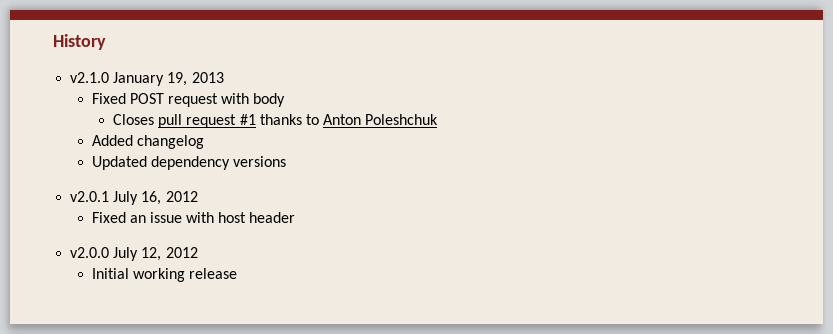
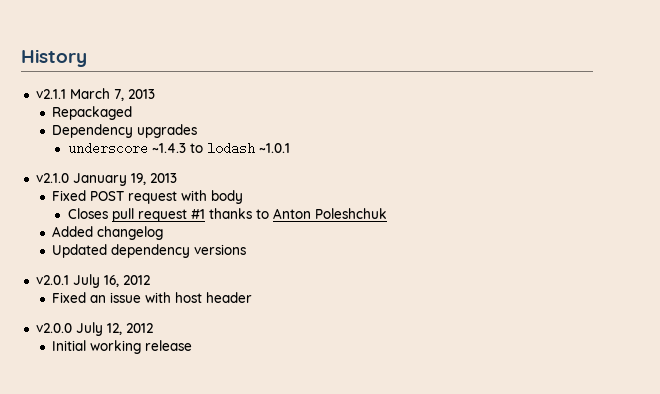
+ v2.1.1 March 7, 2013
+ Repackaged
+ Dependency upgrades
+ underscore ~1.4.3 to lodash ~1.0.1

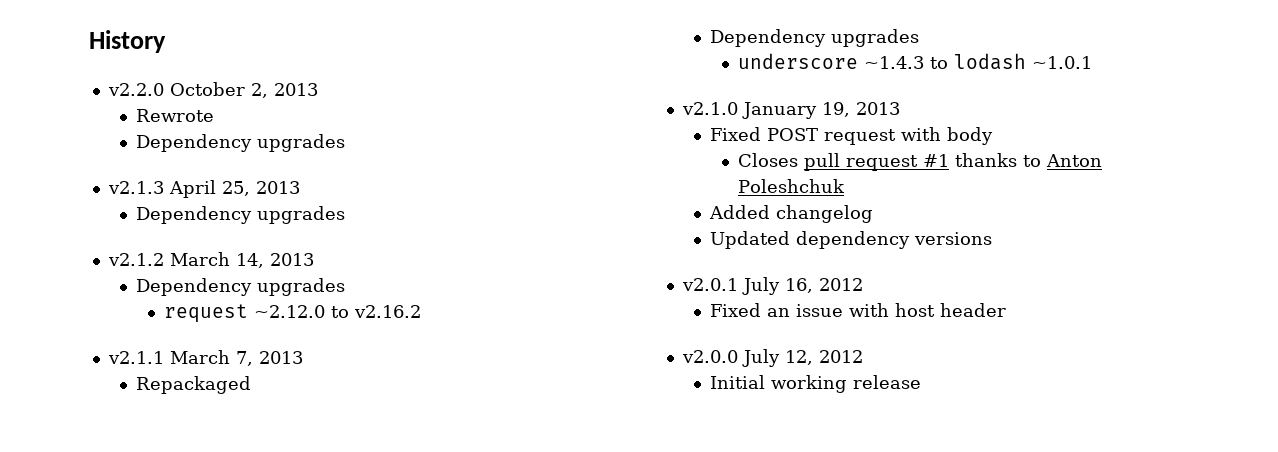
+ v2.2.0 October 2, 2013
+ Rewrote
+ Dependency upgrades
+ v2.1.3 April 25, 2013
+ Dependency upgrades
+ v2.1.2 March 14, 2013
+ Dependency upgrades
+ request ~2.12.0 to v2.16.2

